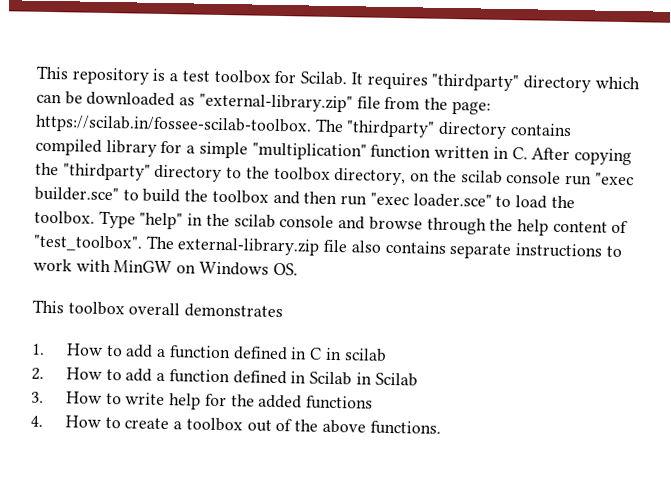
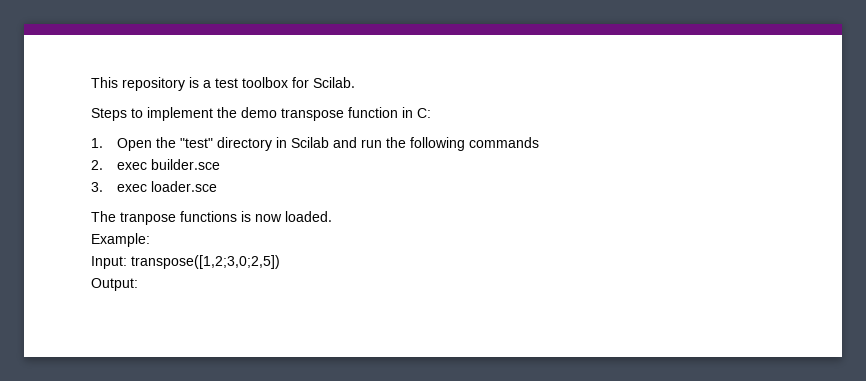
- This repository is a test toolbox for Scilab. It requires "thirdparty" directory which can be downloaded as "external-library.zip" file from the page: https://scilab.in/fossee-scilab-toolbox. The "thirdparty" directory contains compiled library for a simple "multiplication" function written in C. After copying the "thirdparty" directory to the toolbox directory, on the scilab console run "exec builder.sce" to build the toolbox and then run "exec loader.sce" to load the toolbox. Type "help" in the scilab console and browse through the help content of "test_toolbox". The external-library.zip file also contains separate instructions to work with MinGW on Windows OS.
- This toolbox overall demonstrates
- 1. How to add a function defined in C in scilab
- 2. How to add a function defined in Scilab in Scilab
- 3. How to write help for the added functions
- 4. How to create a toolbox out of the above functions.
+ This repository is a test toolbox for Scilab.
+ Steps to implement the demo transpose function in C:
+ 1. Open the "test" directory in Scilab and run the following commands
+ 2. exec builder.sce
+ 3. exec loader.sce
+ The tranpose functions is now loaded.
+ Example:
+ Input: transpose([1,2;3,0;2,5])
+ Output:

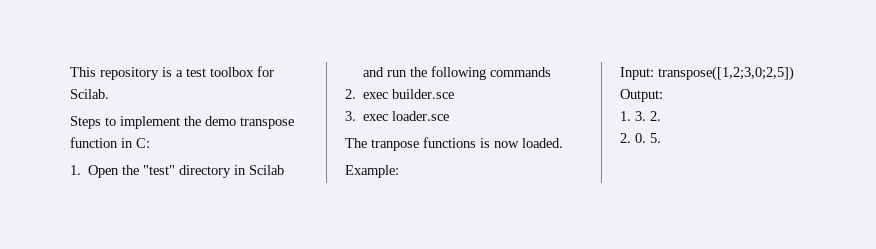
+ 1. 3. 2.
+ 2. 0. 5.

